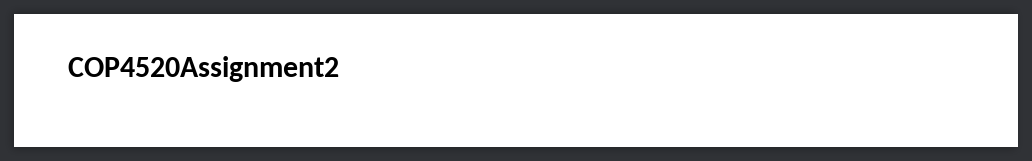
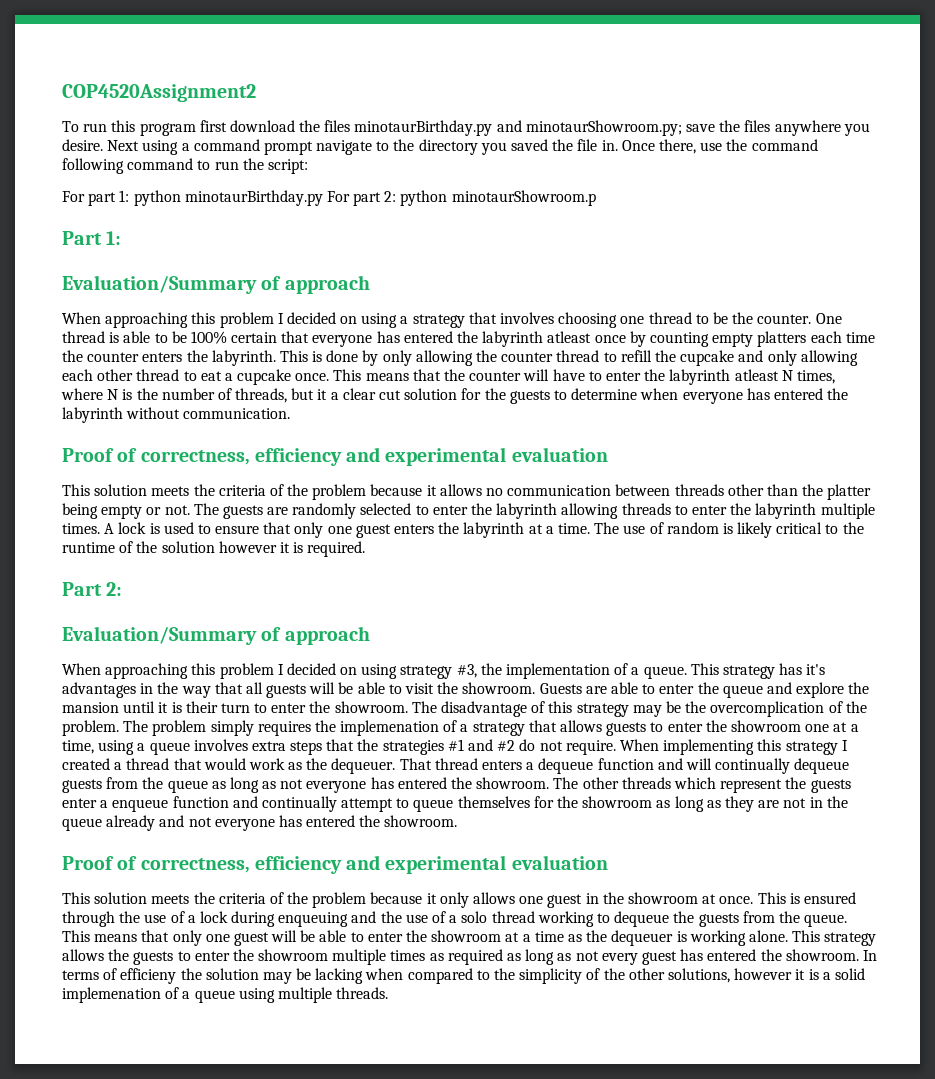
+ To run this program first download the files minotaurBirthday.py and minotaurShowroom.py; save the files anywhere you desire. Next using a command prompt navigate to the directory you saved the file in. Once there, use the command following command to run the script:
+ For part 1: python minotaurBirthday.py For part 2: python minotaurShowroom.p
+ Part 1:
+ Evaluation/Summary of approach
+ When approaching this problem I decided on using a strategy that involves choosing one thread to be the counter. One thread is able to be 100% certain that everyone has entered the labyrinth atleast once by counting empty platters each time the counter enters the labyrinth. This is done by only allowing the counter thread to refill the cupcake and only allowing each other thread to eat a cupcake once. This means that the counter will have to enter the labyrinth atleast N times, where N is the number of threads, but it a clear cut solution for the guests to determine when everyone has entered the labyrinth without communication.
+ Proof of correctness, efficiency and experimental evaluation
+ This solution meets the criteria of the problem because it allows no communication between threads other than the platter being empty or not. The guests are randomly selected to enter the labyrinth allowing threads to enter the labyrinth multiple times. A lock is used to ensure that only one guest enters the labyrinth at a time. The use of random is likely critical to the runtime of the solution however it is required.
+ Part 2:
+ Evaluation/Summary of approach
+ When approaching this problem I decided on using strategy #3, the implementation of a queue. This strategy has it's advantages in the way that all guests will be able to visit the showroom. Guests are able to enter the queue and explore the mansion until it is their turn to enter the showroom. The disadvantage of this strategy may be the overcomplication of the problem. The problem simply requires the implemenation of a strategy that allows guests to enter the showroom one at a time, using a queue involves extra steps that the strategies #1 and #2 do not require. When implementing this strategy I created a thread that would work as the dequeuer. That thread enters a dequeue function and will continually dequeue guests from the queue as long as not everyone has entered the showroom. The other threads which represent the guests enter a enqueue function and continually attempt to queue themselves for the showroom as long as they are not in the queue already and not everyone has entered the showroom.
+ Proof of correctness, efficiency and experimental evaluation
+ This solution meets the criteria of the problem because it only allows one guest in the showroom at once. This is ensured through the use of a lock during enqueuing and the use of a solo thread working to dequeue the guests from the queue. This means that only one guest will be able to enter the showroom at a time as the dequeuer is working alone. This strategy allows the guests to enter the showroom multiple times as required as long as not every guest has entered the showroom. In terms of efficieny the solution may be lacking when compared to the simplicity of the other solutions, however it is a solid implemenation of a queue using multiple threads.

